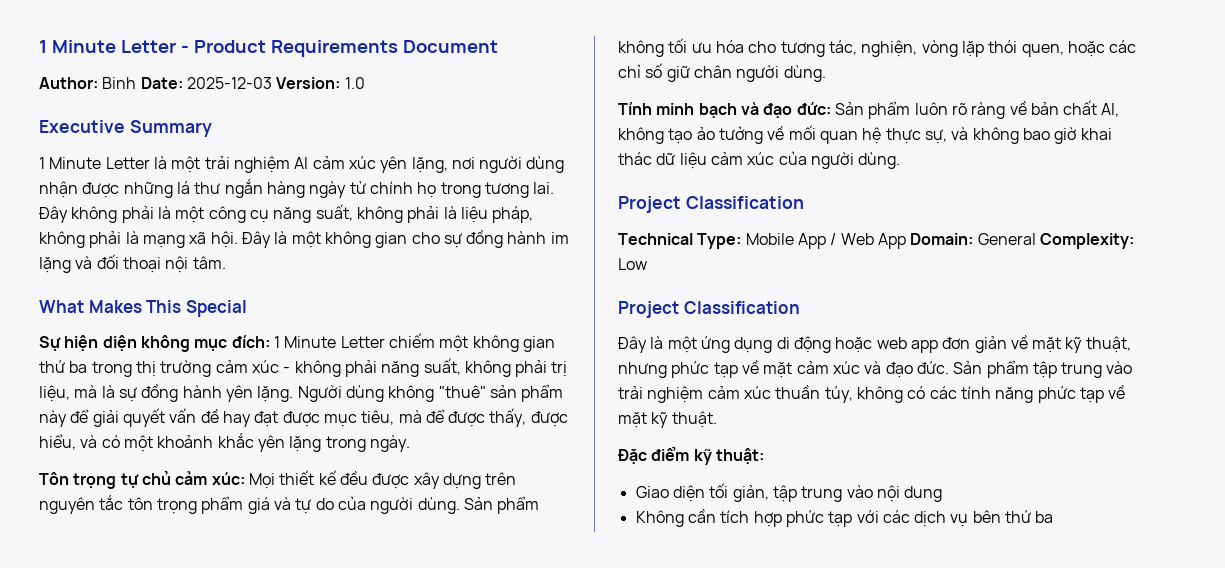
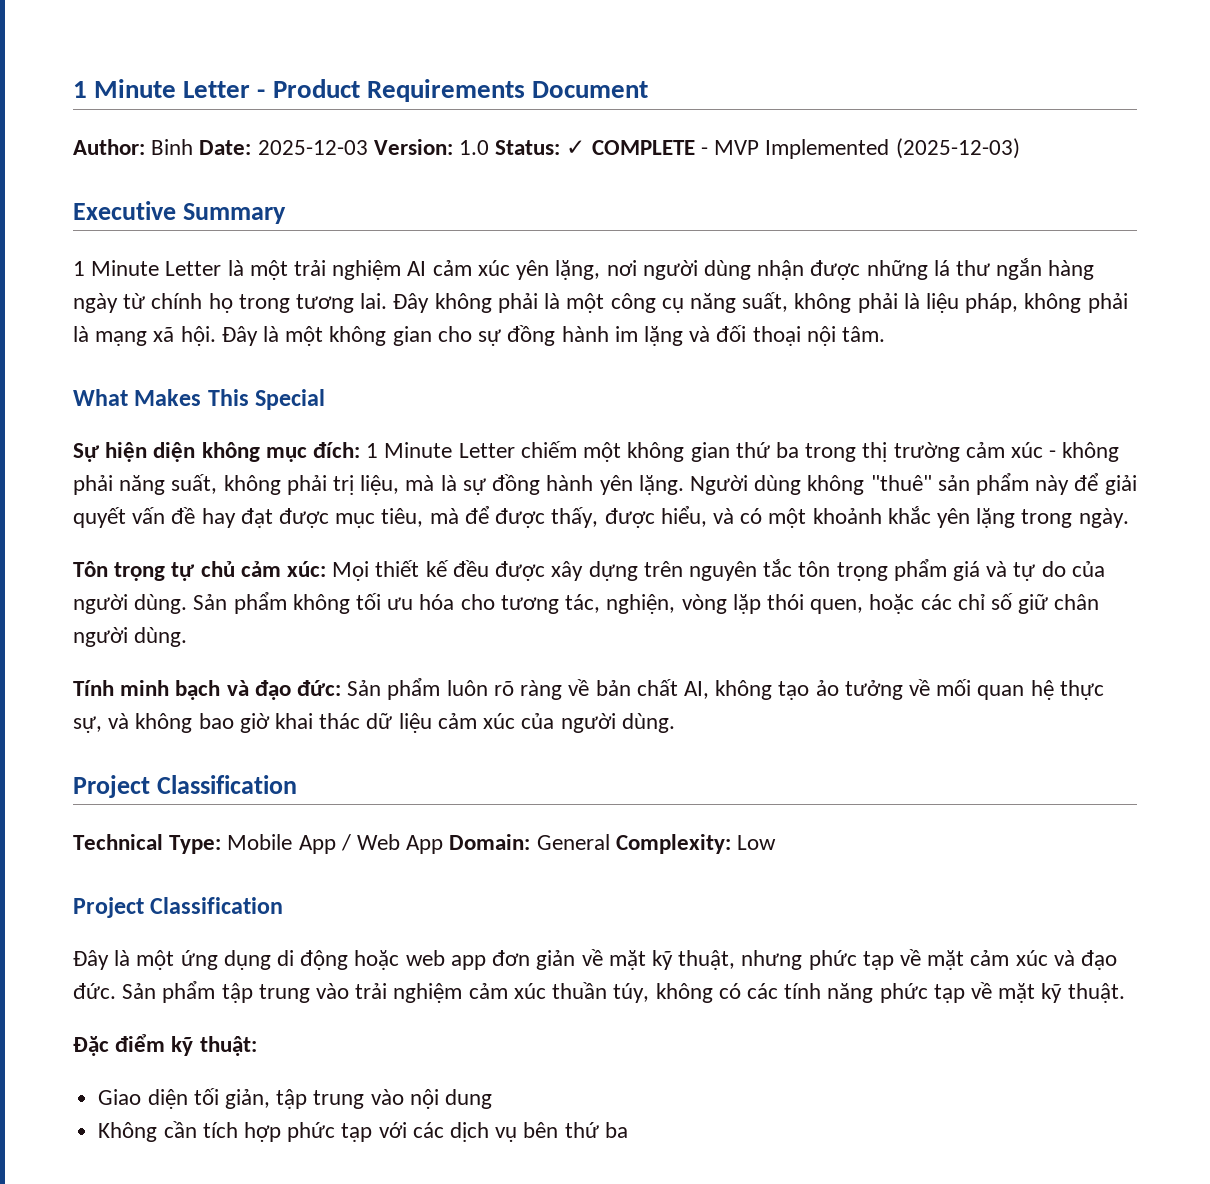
- Author: Binh Date: 2025-12-03 Version: 1.0
+ Author: Binh Date: 2025-12-03 Version: 1.0 Status: ✓ COMPLETE - MVP Implemented (2025-12-03)

